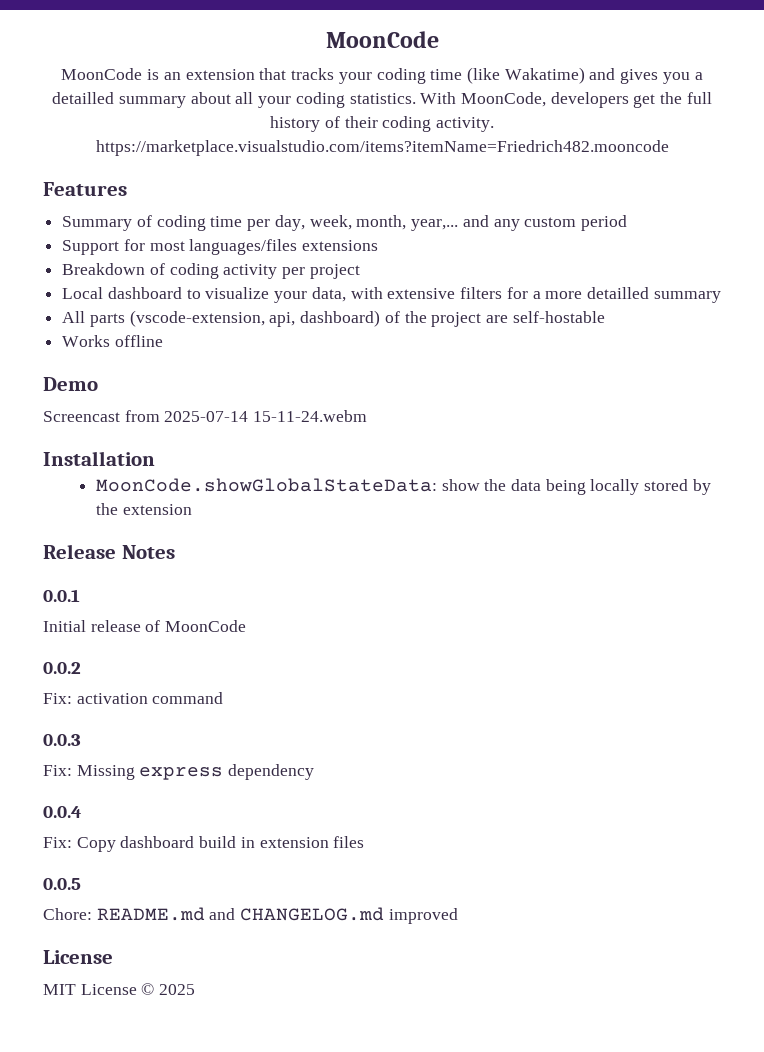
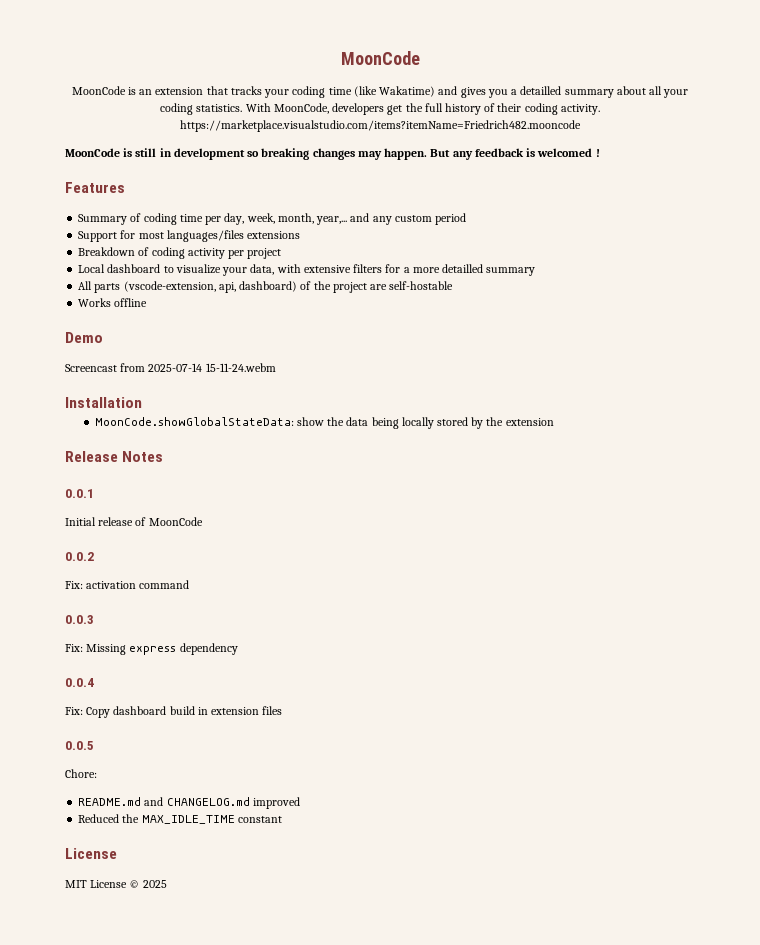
+ MoonCode is still in development so breaking changes may happen. But any feedback is welcomed !
- Chore: README.md and CHANGELOG.md improved
+ Chore:
+ README.md and CHANGELOG.md improved
+ Reduced the MAX_IDLE_TIME constant

